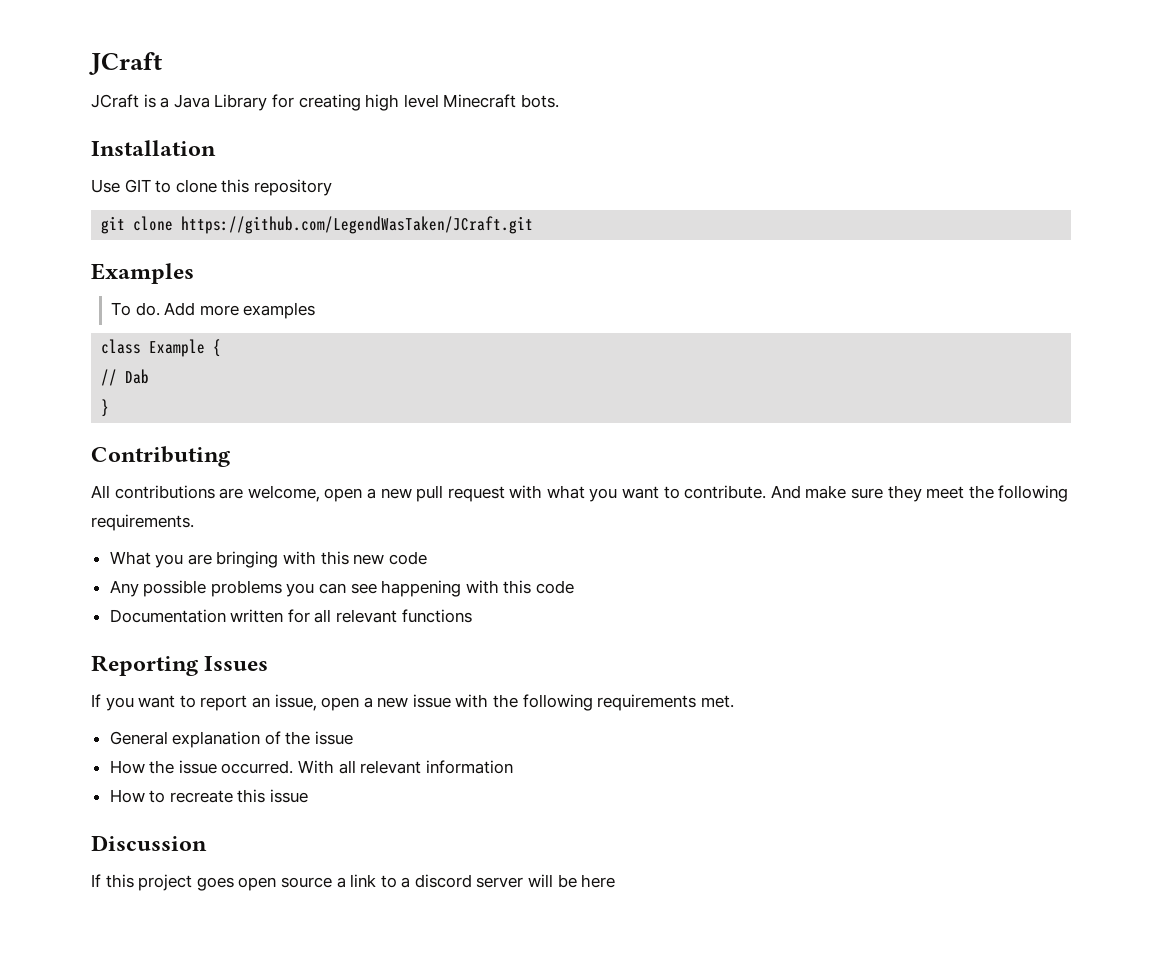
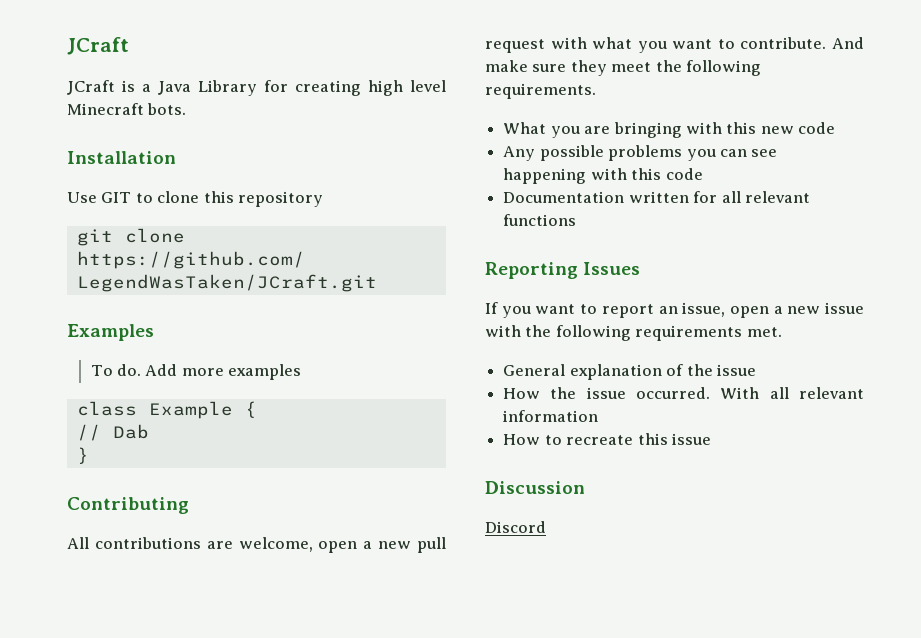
- If this project goes open source a link to a discord server will be here
+ Discord

